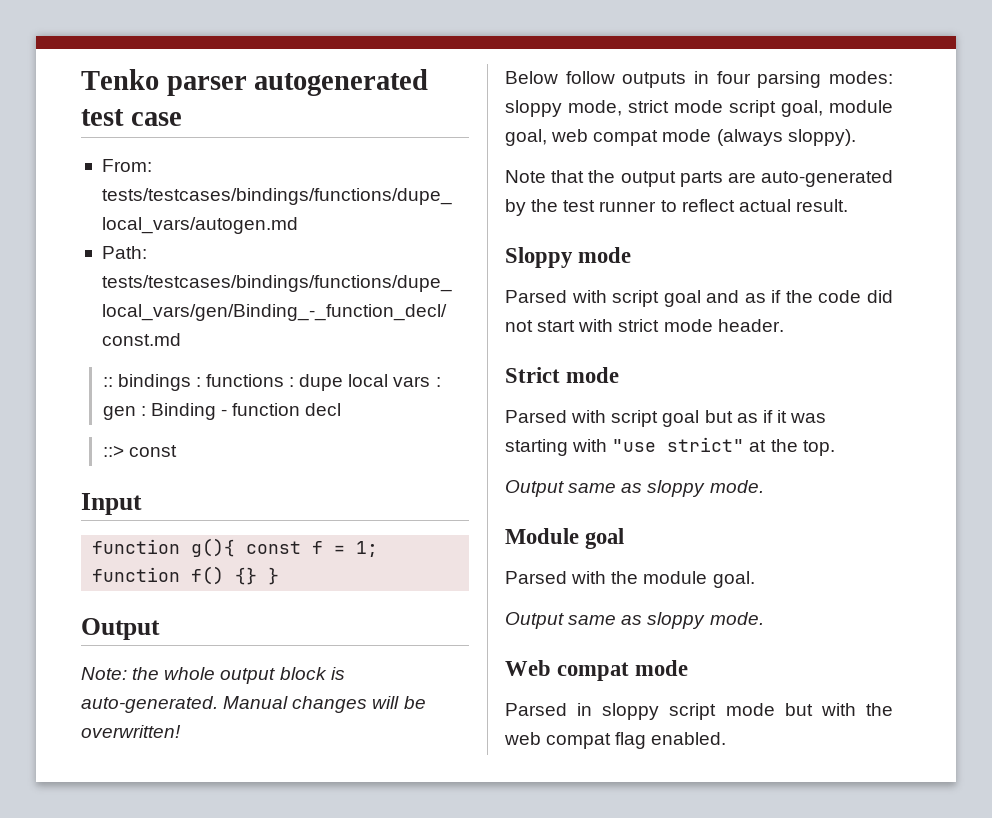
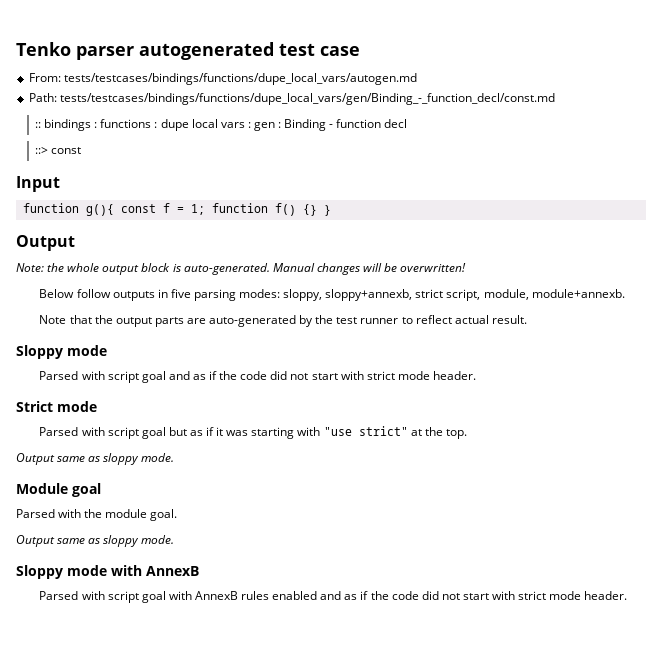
- Below follow outputs in four parsing modes: sloppy mode, strict mode script goal, module goal, web compat mode (always sloppy).
+ Below follow outputs in five parsing modes: sloppy, sloppy+annexb, strict script, module, module+annexb.
- Web compat mode
- Parsed in sloppy script mode but with the web compat flag enabled.
+ Sloppy mode with AnnexB
+ Parsed with script goal with AnnexB rules enabled and as if the code did not start with strict mode header.

